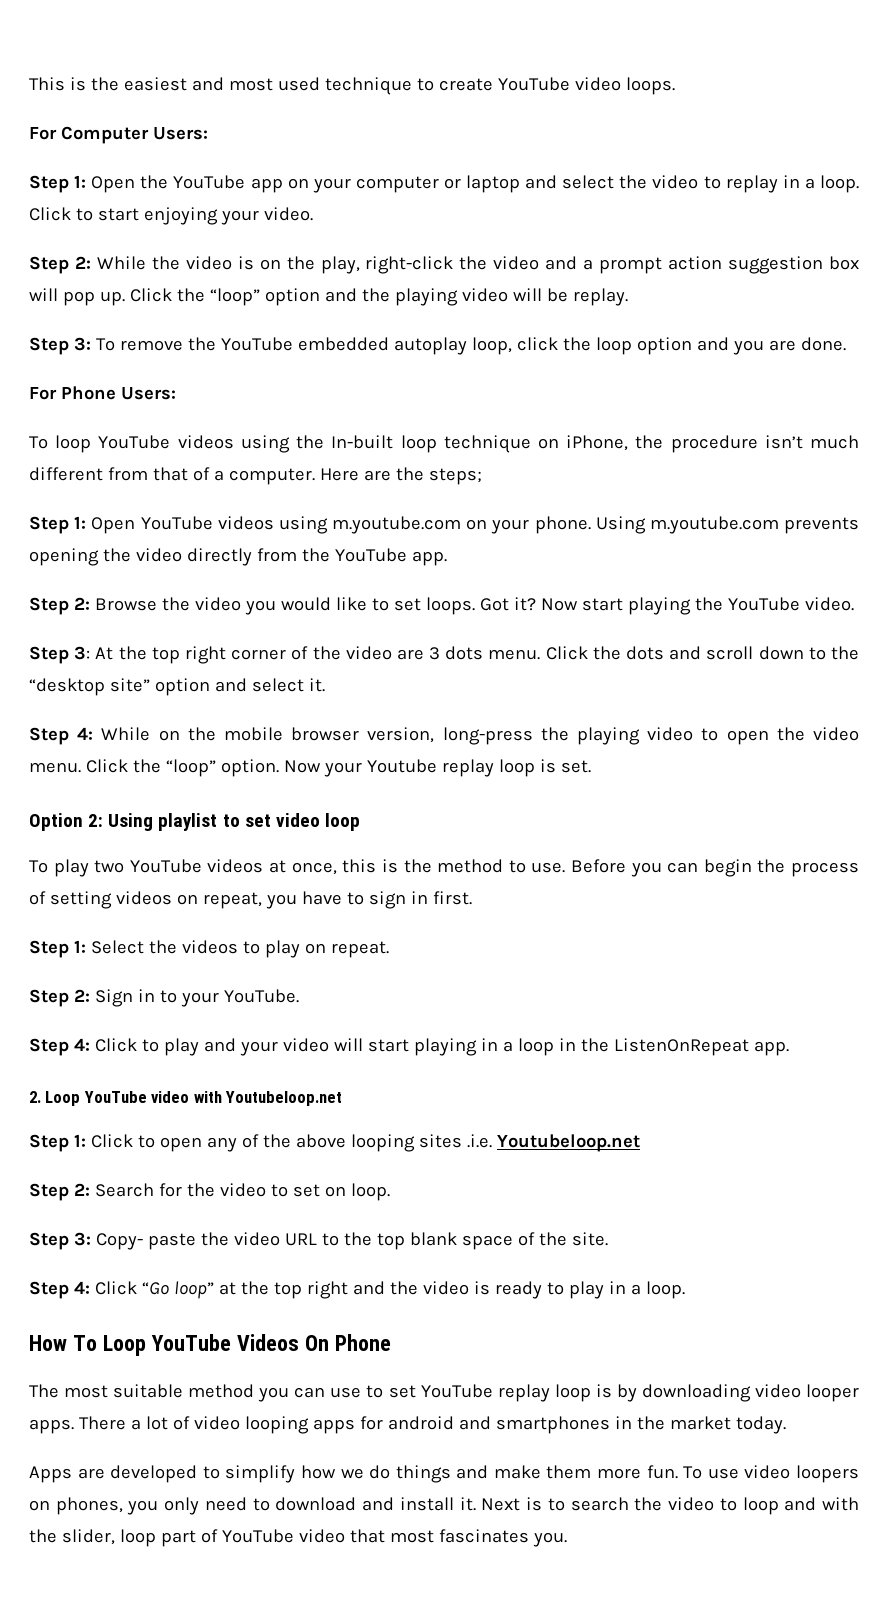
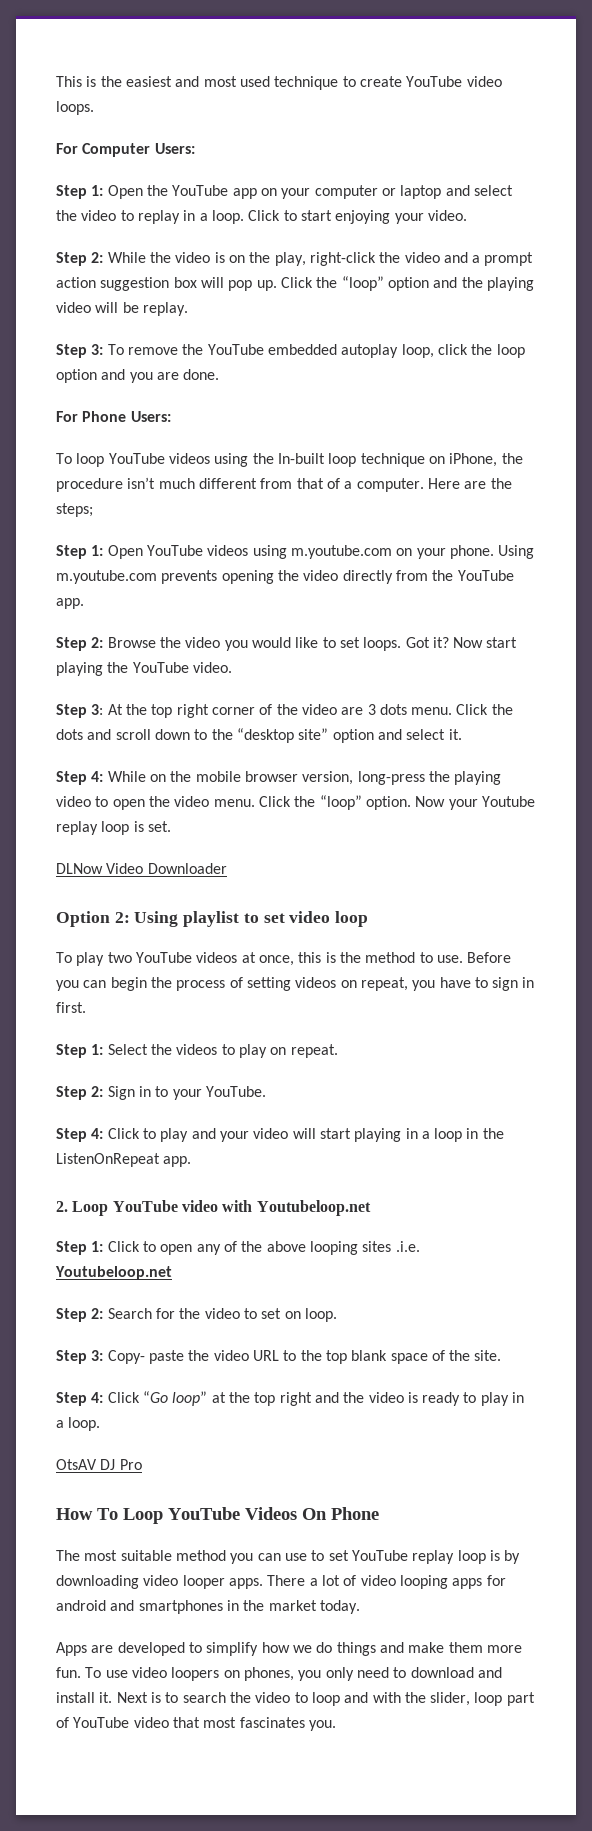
+ DLNow Video Downloader
+ OtsAV DJ Pro

